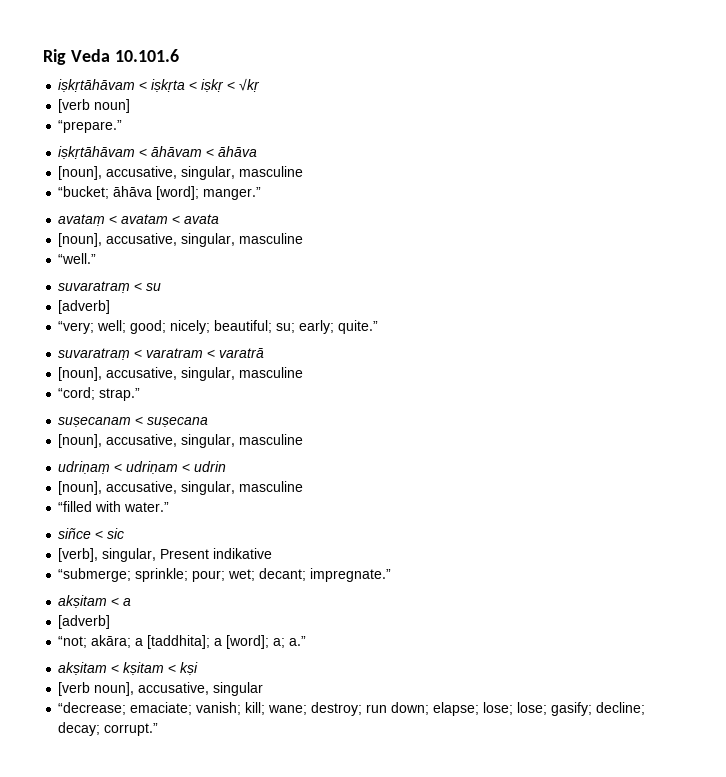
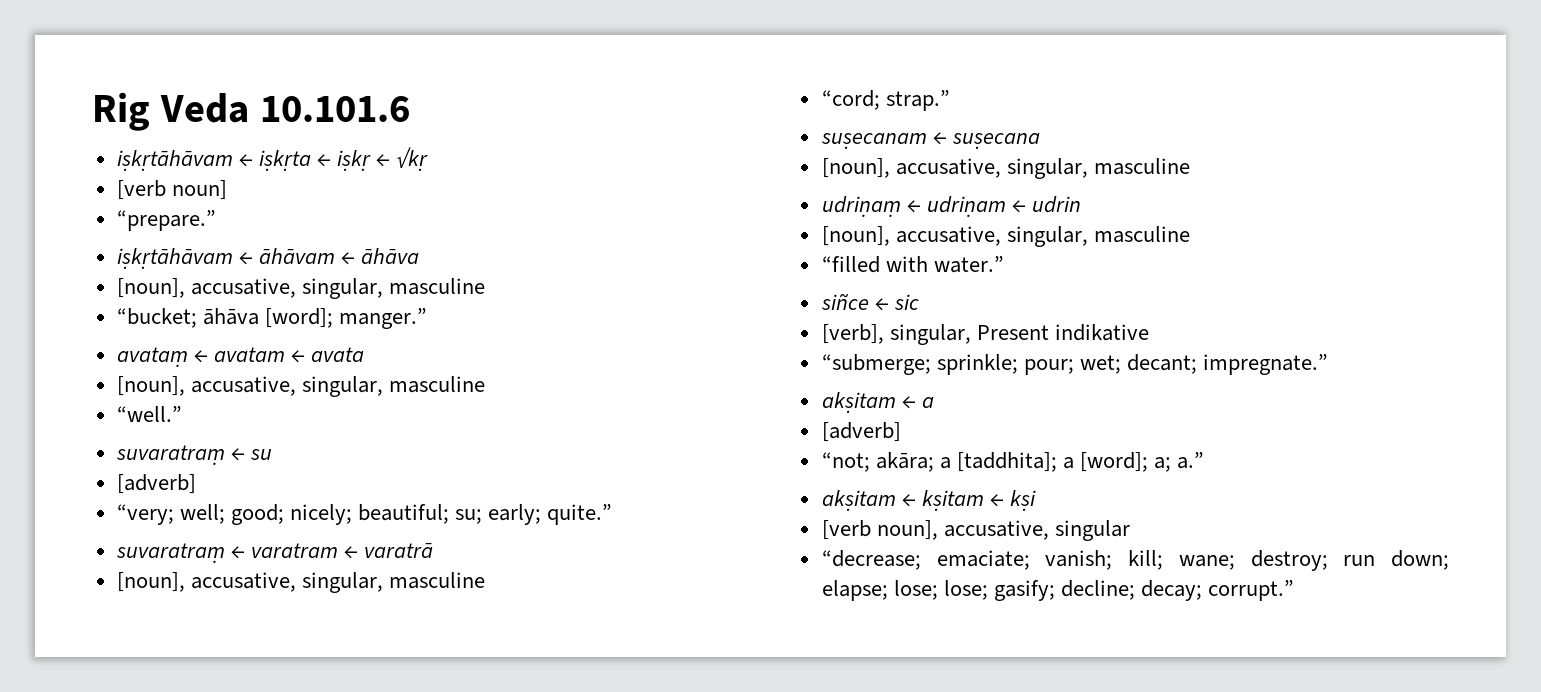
- iṣkṛtāhāvam < iṣkṛta < iṣkṛ < √kṛ
+ iṣkṛtāhāvam ← iṣkṛta ← iṣkṛ ← √kṛ
- iṣkṛtāhāvam < āhāvam < āhāva
+ iṣkṛtāhāvam ← āhāvam ← āhāva
- avataṃ < avatam < avata
+ avataṃ ← avatam ← avata
- suvaratraṃ < su
+ suvaratraṃ ← su
- suvaratraṃ < varatram < varatrā
+ suvaratraṃ ← varatram ← varatrā
- suṣecanam < suṣecana
+ suṣecanam ← suṣecana
- udriṇaṃ < udriṇam < udrin
+ udriṇaṃ ← udriṇam ← udrin
- siñce < sic
+ siñce ← sic
- akṣitam < a
+ akṣitam ← a
- akṣitam < kṣitam < kṣi
+ akṣitam ← kṣitam ← kṣi

